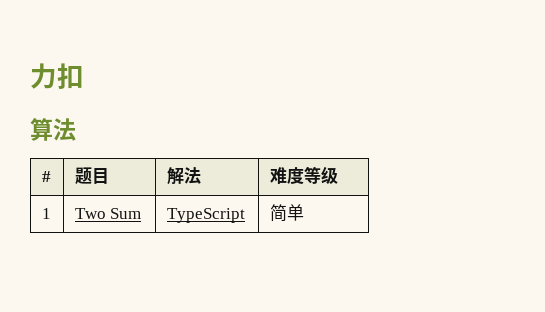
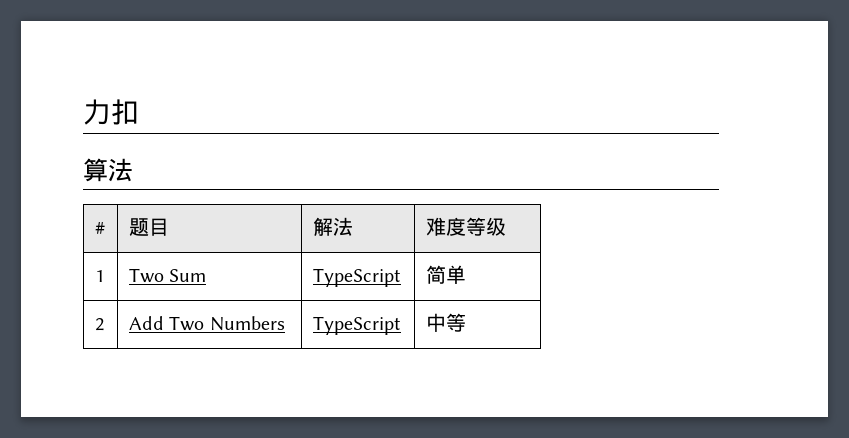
+ 2 | Add Two Numbers | TypeScript | 中等

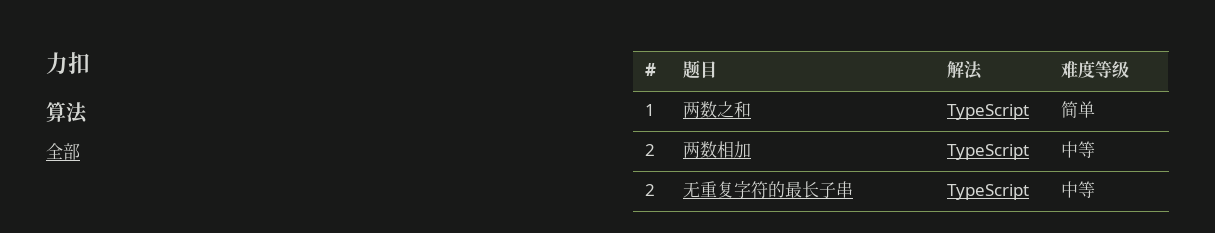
+ 全部
- 1 | Two Sum | TypeScript | 简单
+ 1 | 两数之和 | TypeScript | 简单
- 2 | Add Two Numbers | TypeScript | 中等
+ 2 | 两数相加 | TypeScript | 中等
+ 2 | 无重复字符的最长子串 | TypeScript | 中等

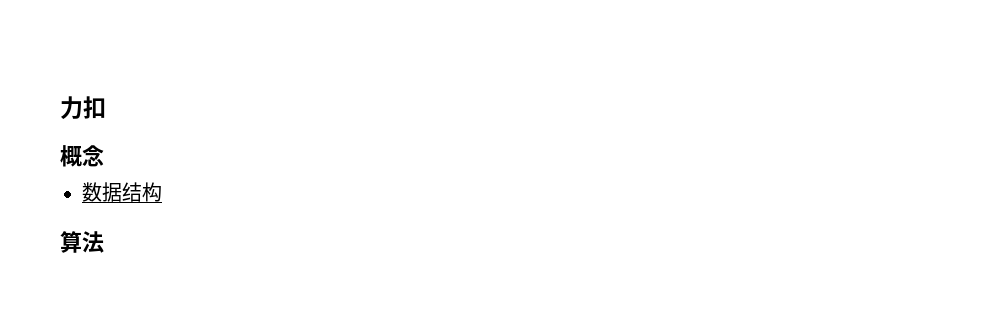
+ 概念
+ 数据结构
  算法
- 全部
- # | 题目 | 解法 | 难度等级
- 1 | 两数之和 | TypeScript | 简单
- 2 | 两数相加 | TypeScript | 中等
- 2 | 无重复字符的最长子串 | TypeScript | 中等

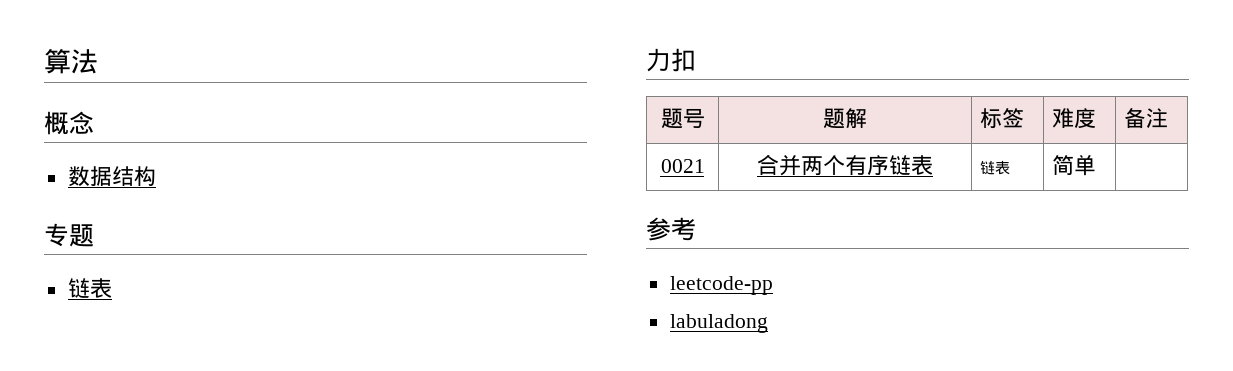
- 力扣
+ 算法
- 算法
+ 专题
+ 链表
+ 力扣
+ 题号 | 题解 | 标签 | 难度 | 备注
+ 0021 | 合并两个有序链表 | 链表 | 简单 |
+ 参考
+ leetcode-pp
+ labuladong

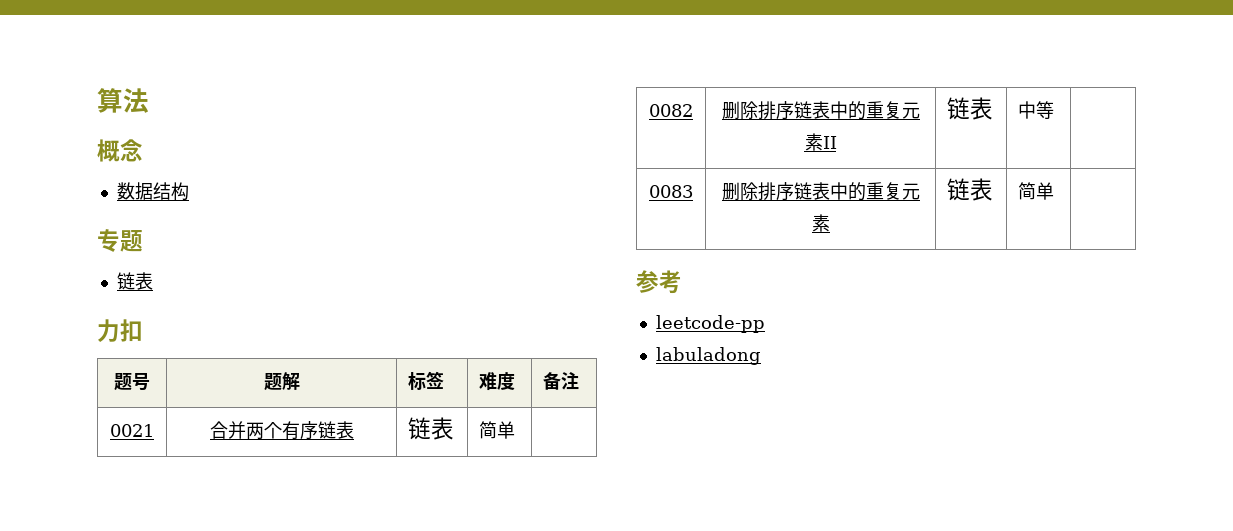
+ 0082 | 删除排序链表中的重复元素II | 链表 | 中等 |
+ 0083 | 删除排序链表中的重复元素 | 链表 | 简单 |

